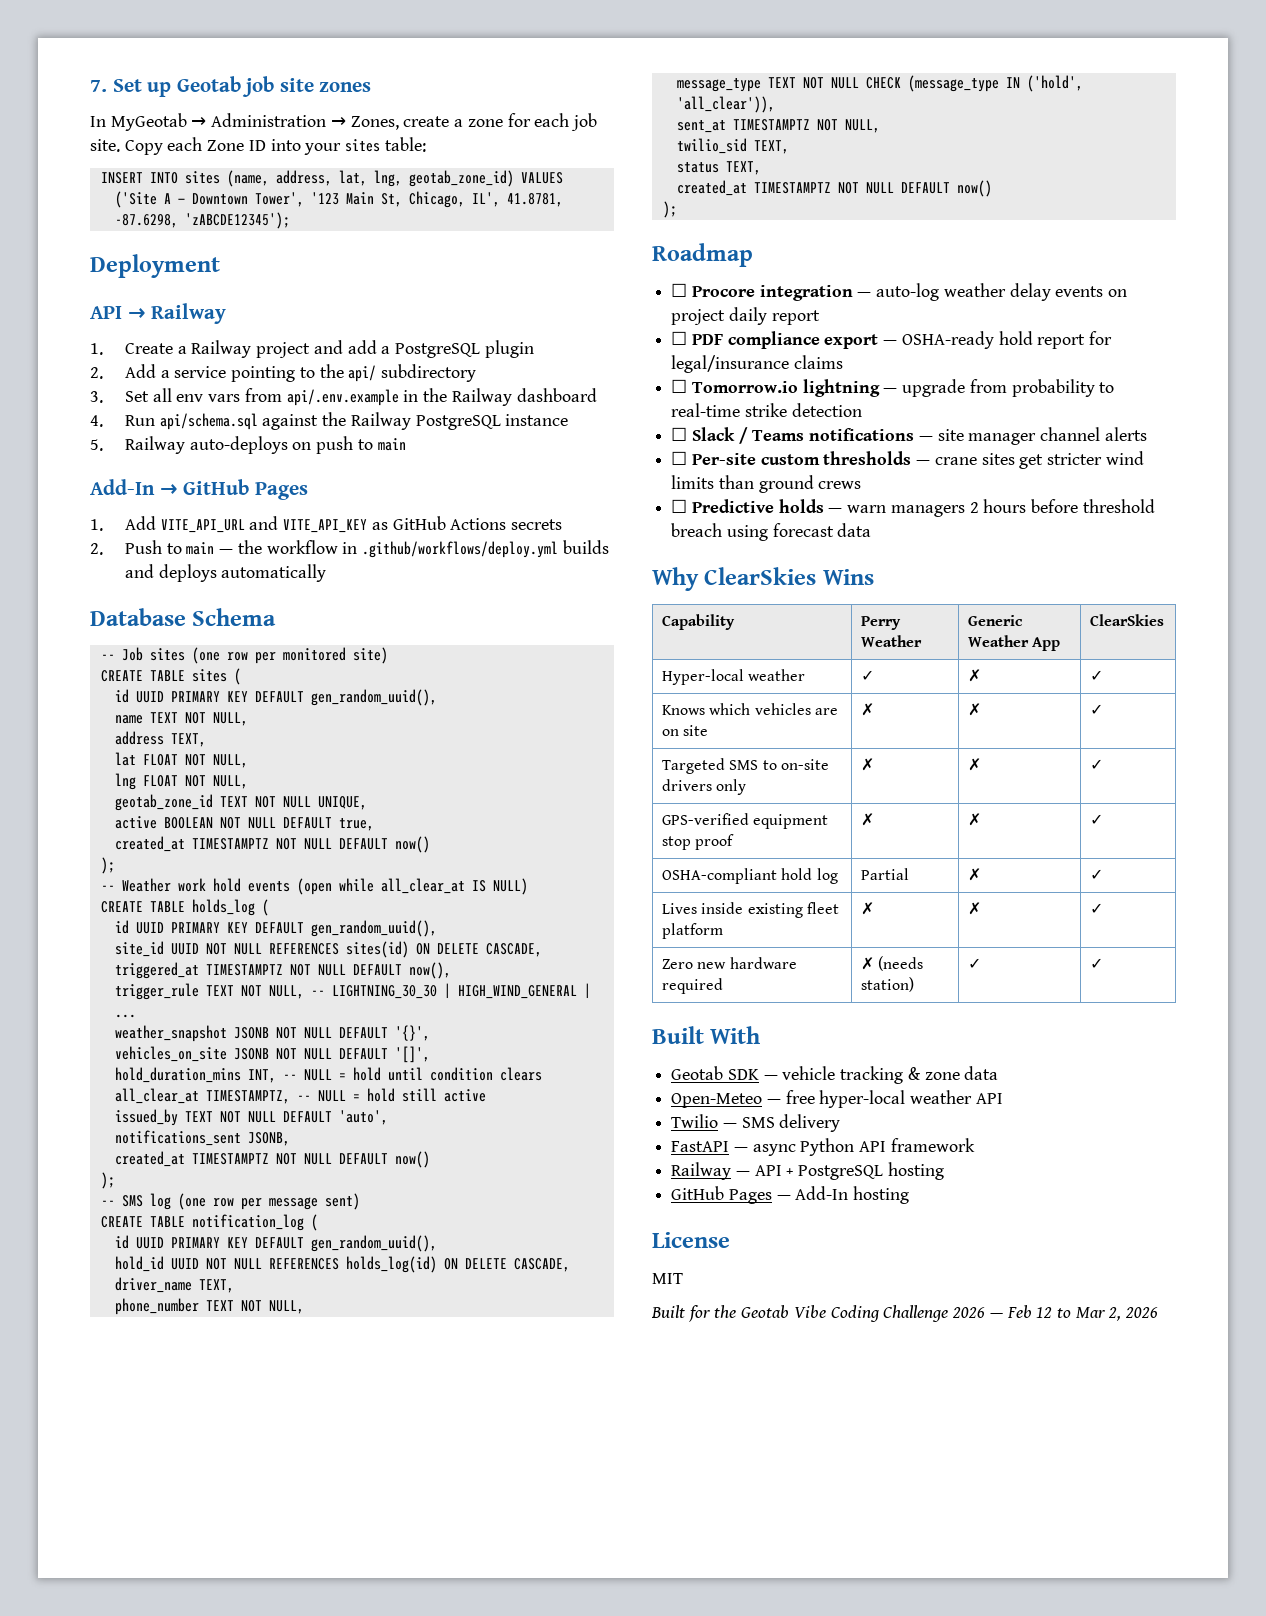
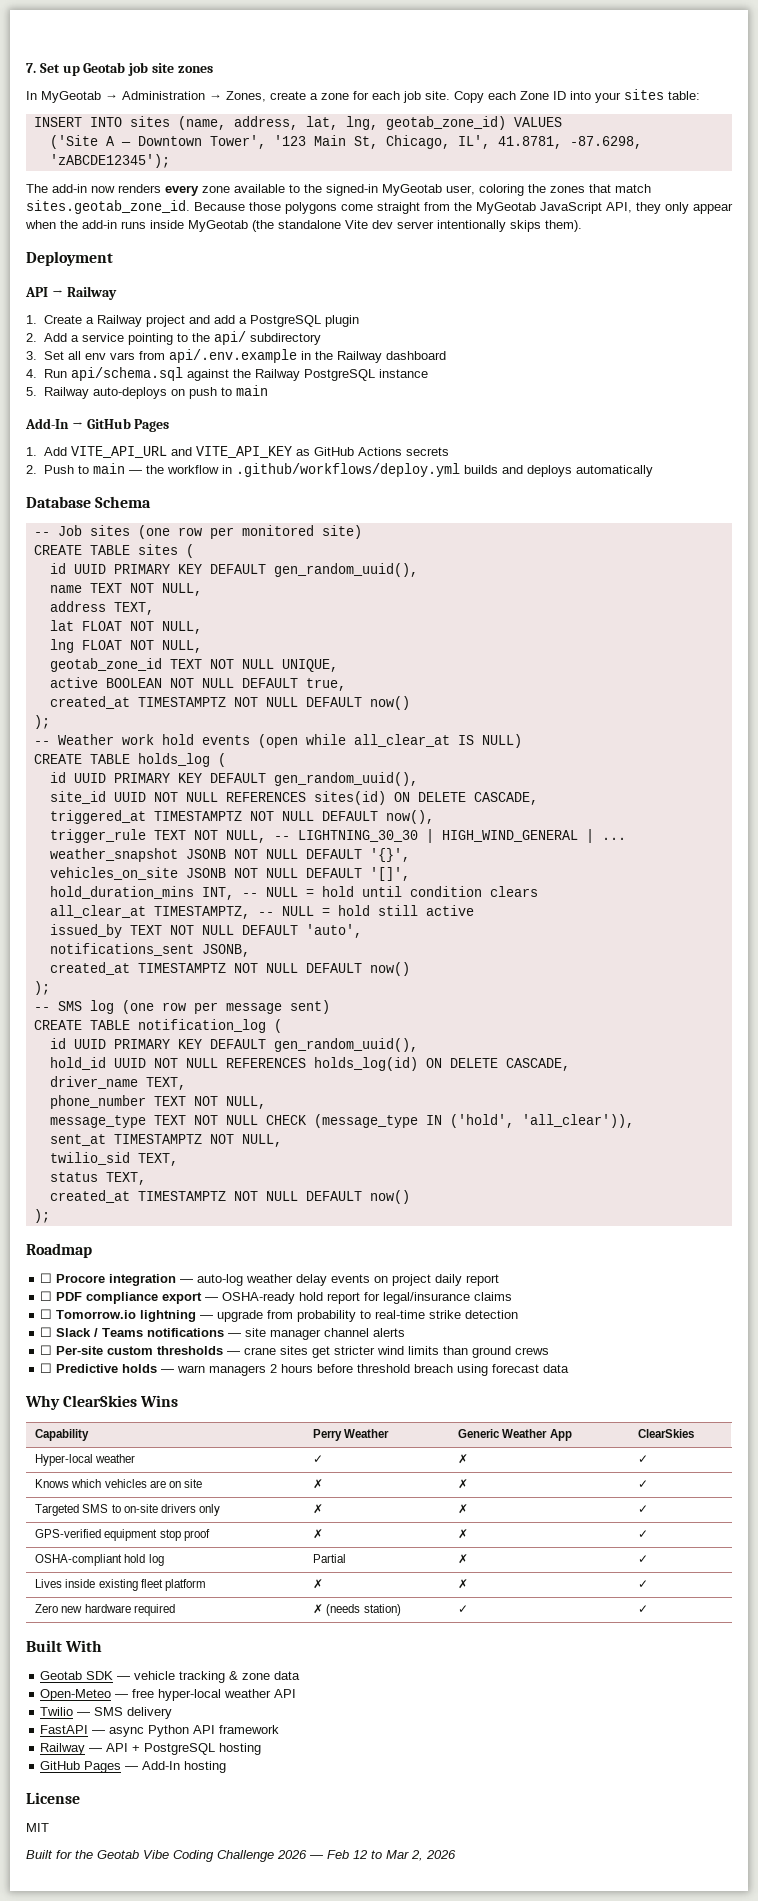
+ The add-in now renders every zone available to the signed-in MyGeotab user, coloring the zones that match sites.geotab_zone_id. Because those polygons come straight from the MyGeotab JavaScript API, they only appear when the add-in runs inside MyGeotab (the standalone Vite dev server intentionally skips them).

